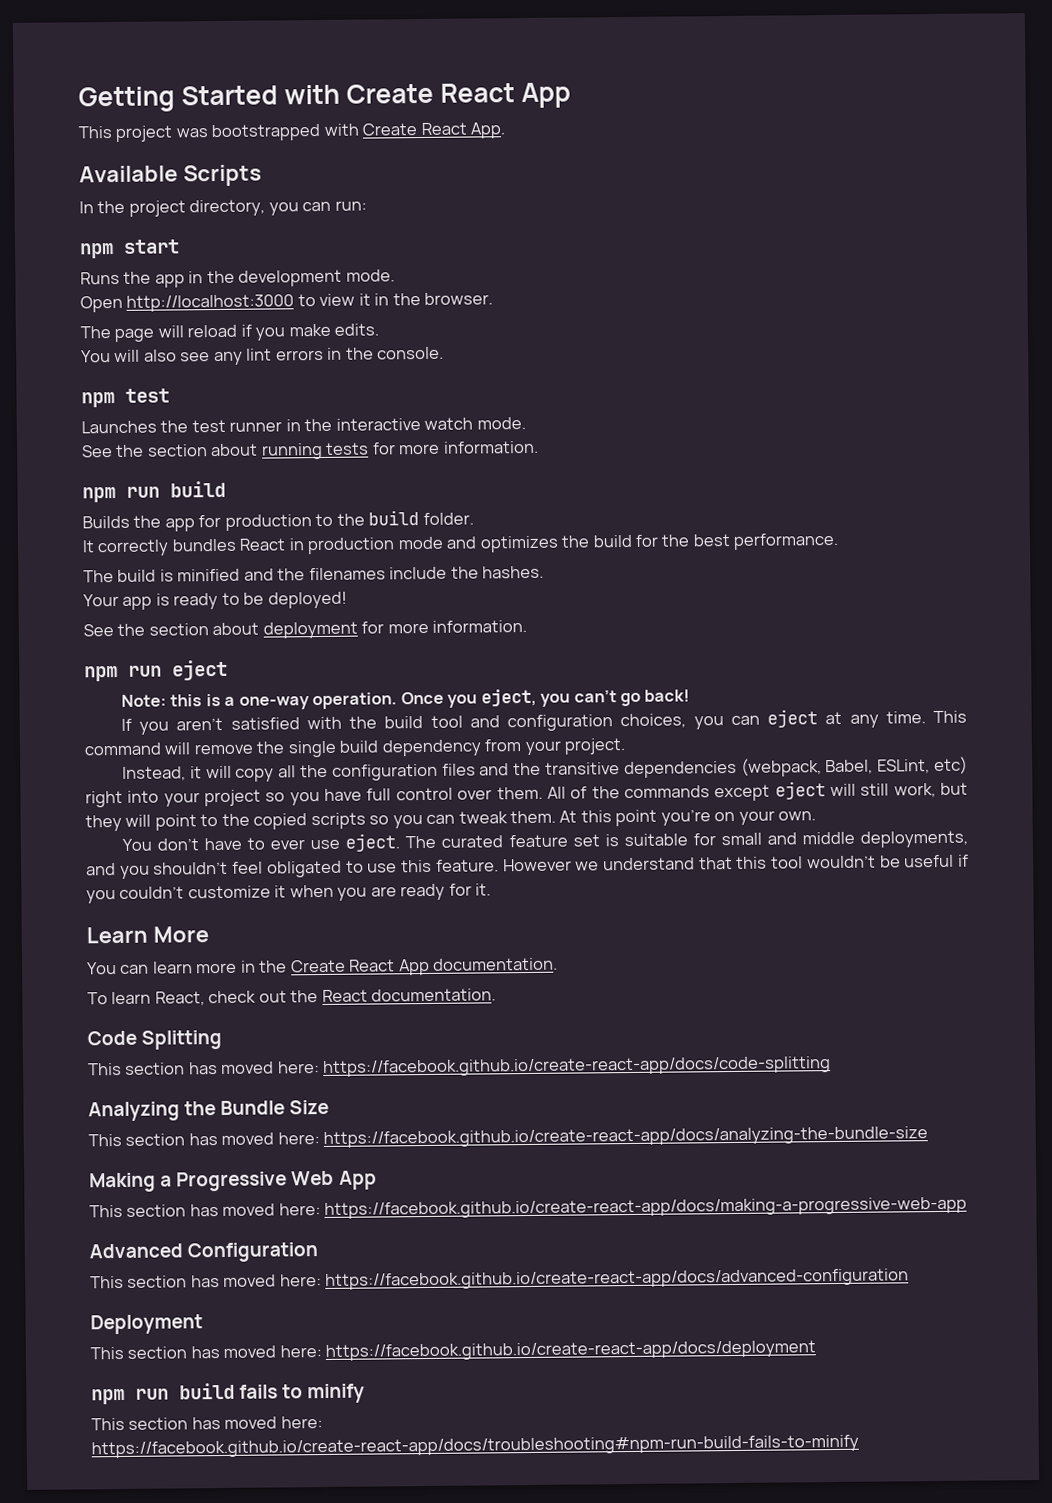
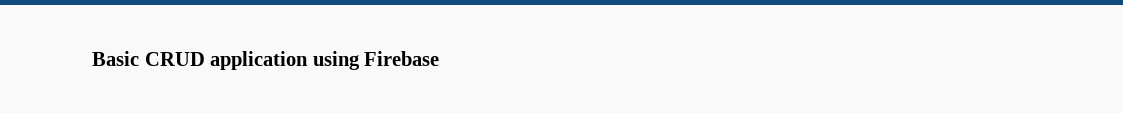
- Getting Started with Create React App
- This project was bootstrapped with Create React App.
- Available Scripts
- In the project directory, you can run:
- npm start
- Runs the app in the development mode.
- Open http://localhost:3000 to view it in the browser.
- The page will reload if you make edits.
- You will also see any lint errors in the console.
- npm test
- Launches the test runner in the interactive watch mode.
- See the section about running tests for more information.
- npm run build
- Builds the app for production to the build folder.
- It correctly bundles React in production mode and optimizes the build for the best performance.
- The build is minified and the filenames include the hashes.
- Your app is ready to be deployed!
- See the section about deployment for more information.
- npm run eject
- Note: this is a one-way operation. Once you eject, you can’t go back!
- If you aren’t satisfied with the build tool and configuration choices, you can eject at any time. This command will remove the single build dependency from your project.
- Instead, it will copy all the configuration files and the transitive dependencies (webpack, Babel, ESLint, etc) right into your project so you have full control over them. All of the commands except eject will still work, but they will point to the copied scripts so you can tweak them. At this point you’re on your own.
- You don’t have to ever use eject. The curated feature set is suitable for small and middle deployments, and you shouldn’t feel obligated to use this feature. However we understand that this tool wouldn’t be useful if you couldn’t customize it when you are ready for it.
- Learn More
- You can learn more in the Create React App documentation.
- To learn React, check out the React documentation.
- Code Splitting
- This section has moved here: https://facebook.github.io/create-react-app/docs/code-splitting
- Analyzing the Bundle Size
- This section has moved here: https://facebook.github.io/create-react-app/docs/analyzing-the-bundle-size
- Making a Progressive Web App
- This section has moved here: https://facebook.github.io/create-react-app/docs/making-a-progressive-web-app
- Advanced Configuration
- This section has moved here: https://facebook.github.io/create-react-app/docs/advanced-configuration
- Deployment
- This section has moved here: https://facebook.github.io/create-react-app/docs/deployment
- npm run build fails to minify
- This section has moved here: https://facebook.github.io/create-react-app/docs/troubleshooting#npm-run-build-fails-to-minify
+ Basic CRUD application using Firebase

